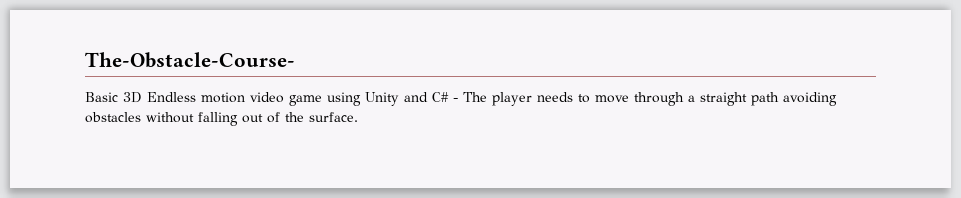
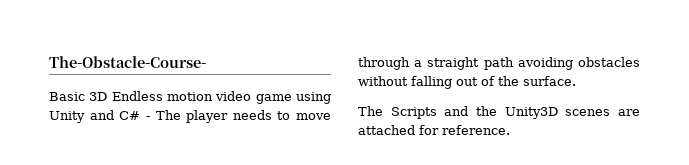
+ The Scripts and the Unity3D scenes are attached for reference.

